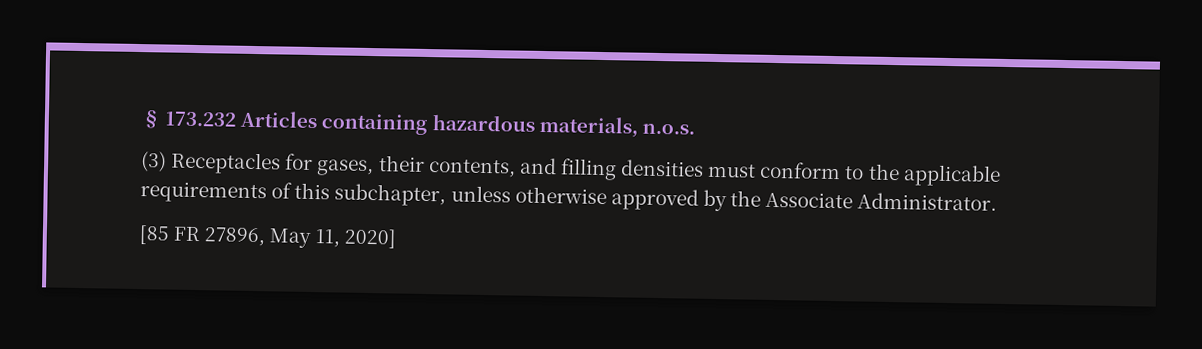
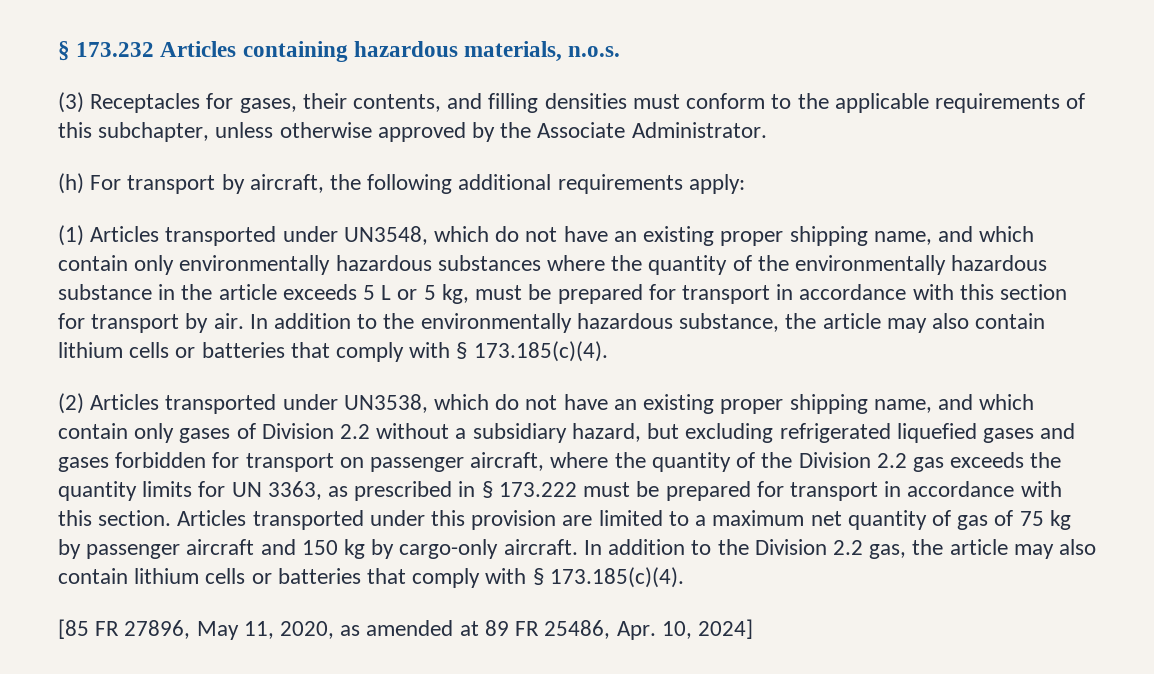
+ (h) For transport by aircraft, the following additional requirements apply:
+ (1) Articles transported under UN3548, which do not have an existing proper shipping name, and which contain only environmentally hazardous substances where the quantity of the environmentally hazardous substance in the article exceeds 5 L or 5 kg, must be prepared for transport in accordance with this section for transport by air. In addition to the environmentally hazardous substance, the article may also contain lithium cells or batteries that comply with § 173.185(c)(4).
+ (2) Articles transported under UN3538, which do not have an existing proper shipping name, and which contain only gases of Division 2.2 without a subsidiary hazard, but excluding refrigerated liquefied gases and gases forbidden for transport on passenger aircraft, where the quantity of the Division 2.2 gas exceeds the quantity limits for UN 3363, as prescribed in § 173.222 must be prepared for transport in accordance with this section. Articles transported under this provision are limited to a maximum net quantity of gas of 75 kg by passenger aircraft and 150 kg by cargo-only aircraft. In addition to the Division 2.2 gas, the article may also contain lithium cells or batteries that comply with § 173.185(c)(4).
- [85 FR 27896, May 11, 2020]
+ [85 FR 27896, May 11, 2020, as amended at 89 FR 25486, Apr. 10, 2024]

